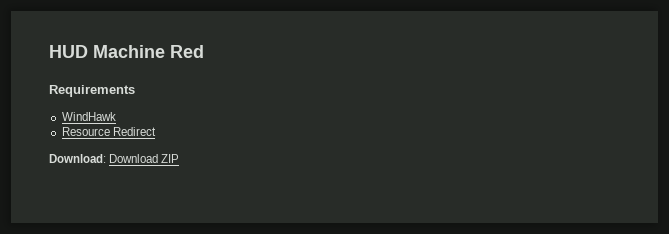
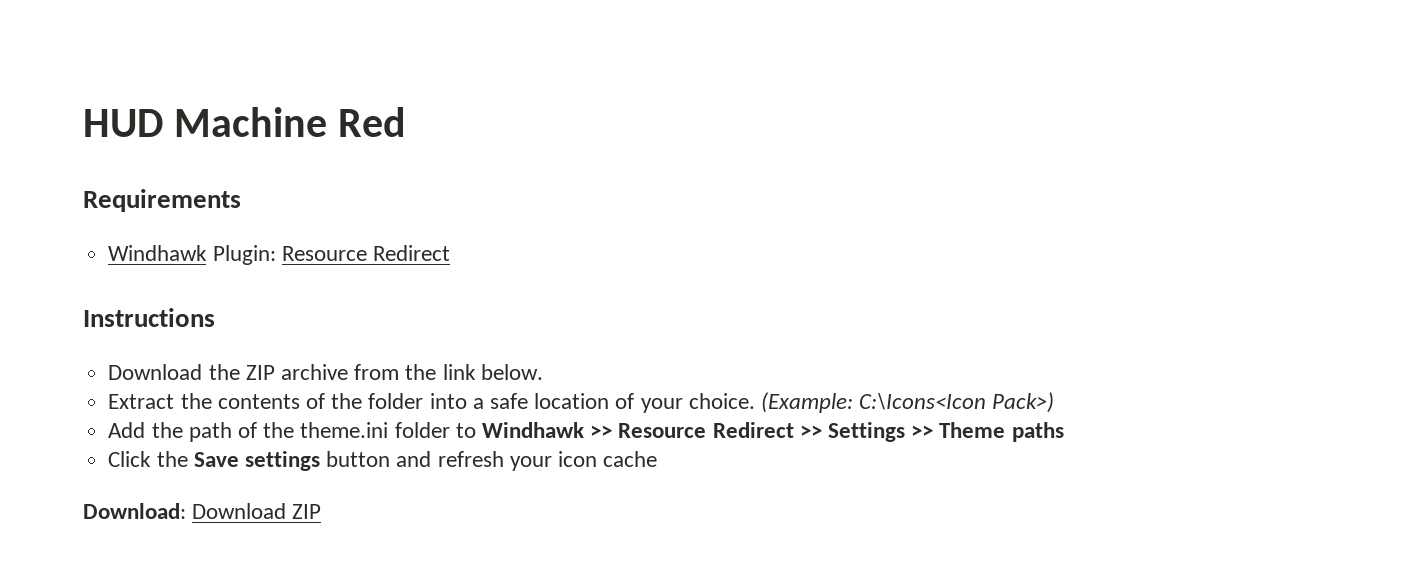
- WindHawk
- Resource Redirect
+ Windhawk Plugin: Resource Redirect
+ Instructions
+ Download the ZIP archive from the link below.
+ Extract the contents of the folder into a safe location of your choice. (Example: C:\Icons<Icon Pack>)
+ Add the path of the theme.ini folder to Windhawk >> Resource Redirect >> Settings >> Theme paths
+ Click the Save settings button and refresh your icon cache

